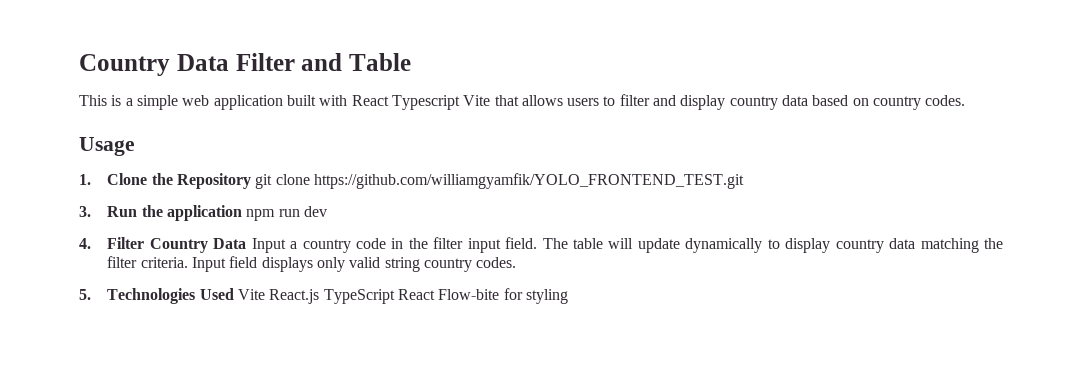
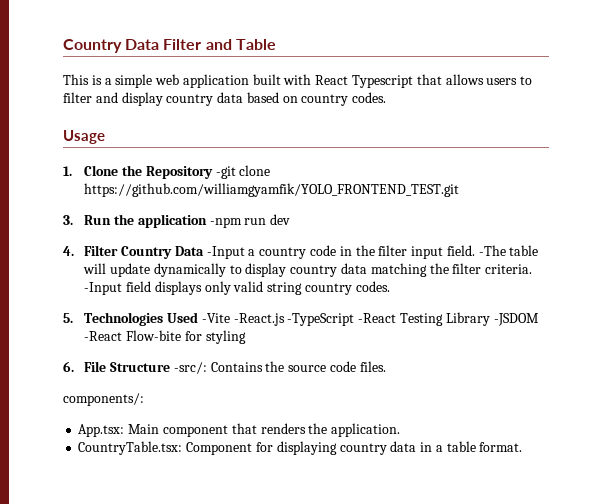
- This is a simple web application built with React Typescript Vite that allows users to filter and display country data based on country codes.
+ This is a simple web application built with React Typescript that allows users to filter and display country data based on country codes.
- 1. Clone the Repository git clone https://github.com/williamgyamfik/YOLO_FRONTEND_TEST.git
+ 1. Clone the Repository -git clone https://github.com/williamgyamfik/YOLO_FRONTEND_TEST.git
- 3. Run the application npm run dev
+ 3. Run the application -npm run dev
- 4. Filter Country Data Input a country code in the filter input field.
+ 4. Filter Country Data -Input a country code in the filter input field.
- The table will update dynamically to display country data matching the filter criteria.
+ -The table will update dynamically to display country data matching the filter criteria.
- Input field displays only valid string country codes.
+ -Input field displays only valid string country codes.
- 5. Technologies Used Vite React.js TypeScript React Flow-bite for styling
+ 5. Technologies Used -Vite -React.js -TypeScript -React Testing Library -JSDOM -React Flow-bite for styling
+ 6. File Structure -src/: Contains the source code files.
+ components/:
+ App.tsx: Main component that renders the application.
+ CountryTable.tsx: Component for displaying country data in a table format.

